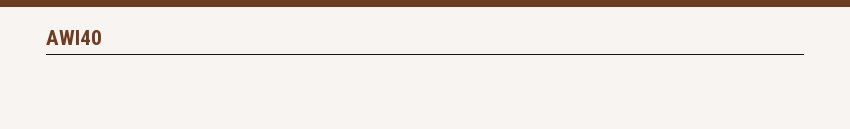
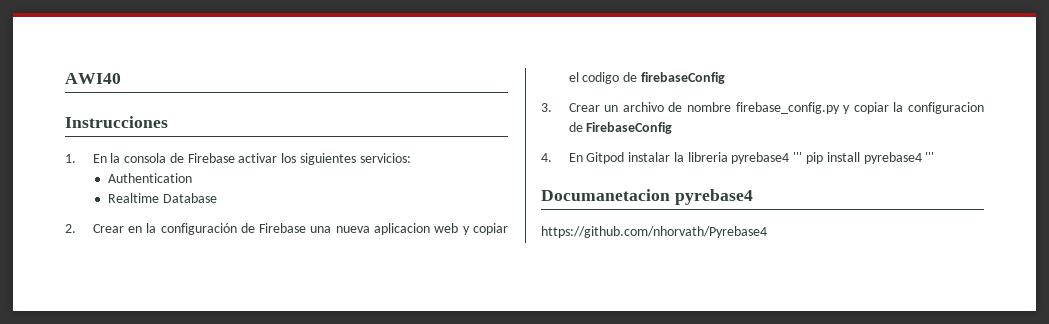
+ Instrucciones
+ 1. En la consola de Firebase activar los siguientes servicios:
+ Authentication
+ Realtime Database
+ 2. Crear en la configuración de Firebase una nueva aplicacion web y copiar el codigo de firebaseConfig
+ 3. Crear un archivo de nombre firebase_config.py y copiar la configuracion de FirebaseConfig
+ 4. En Gitpod instalar la libreria pyrebase4 ''' pip install pyrebase4 '''
+ Documanetacion pyrebase4
+ https://github.com/nhorvath/Pyrebase4

